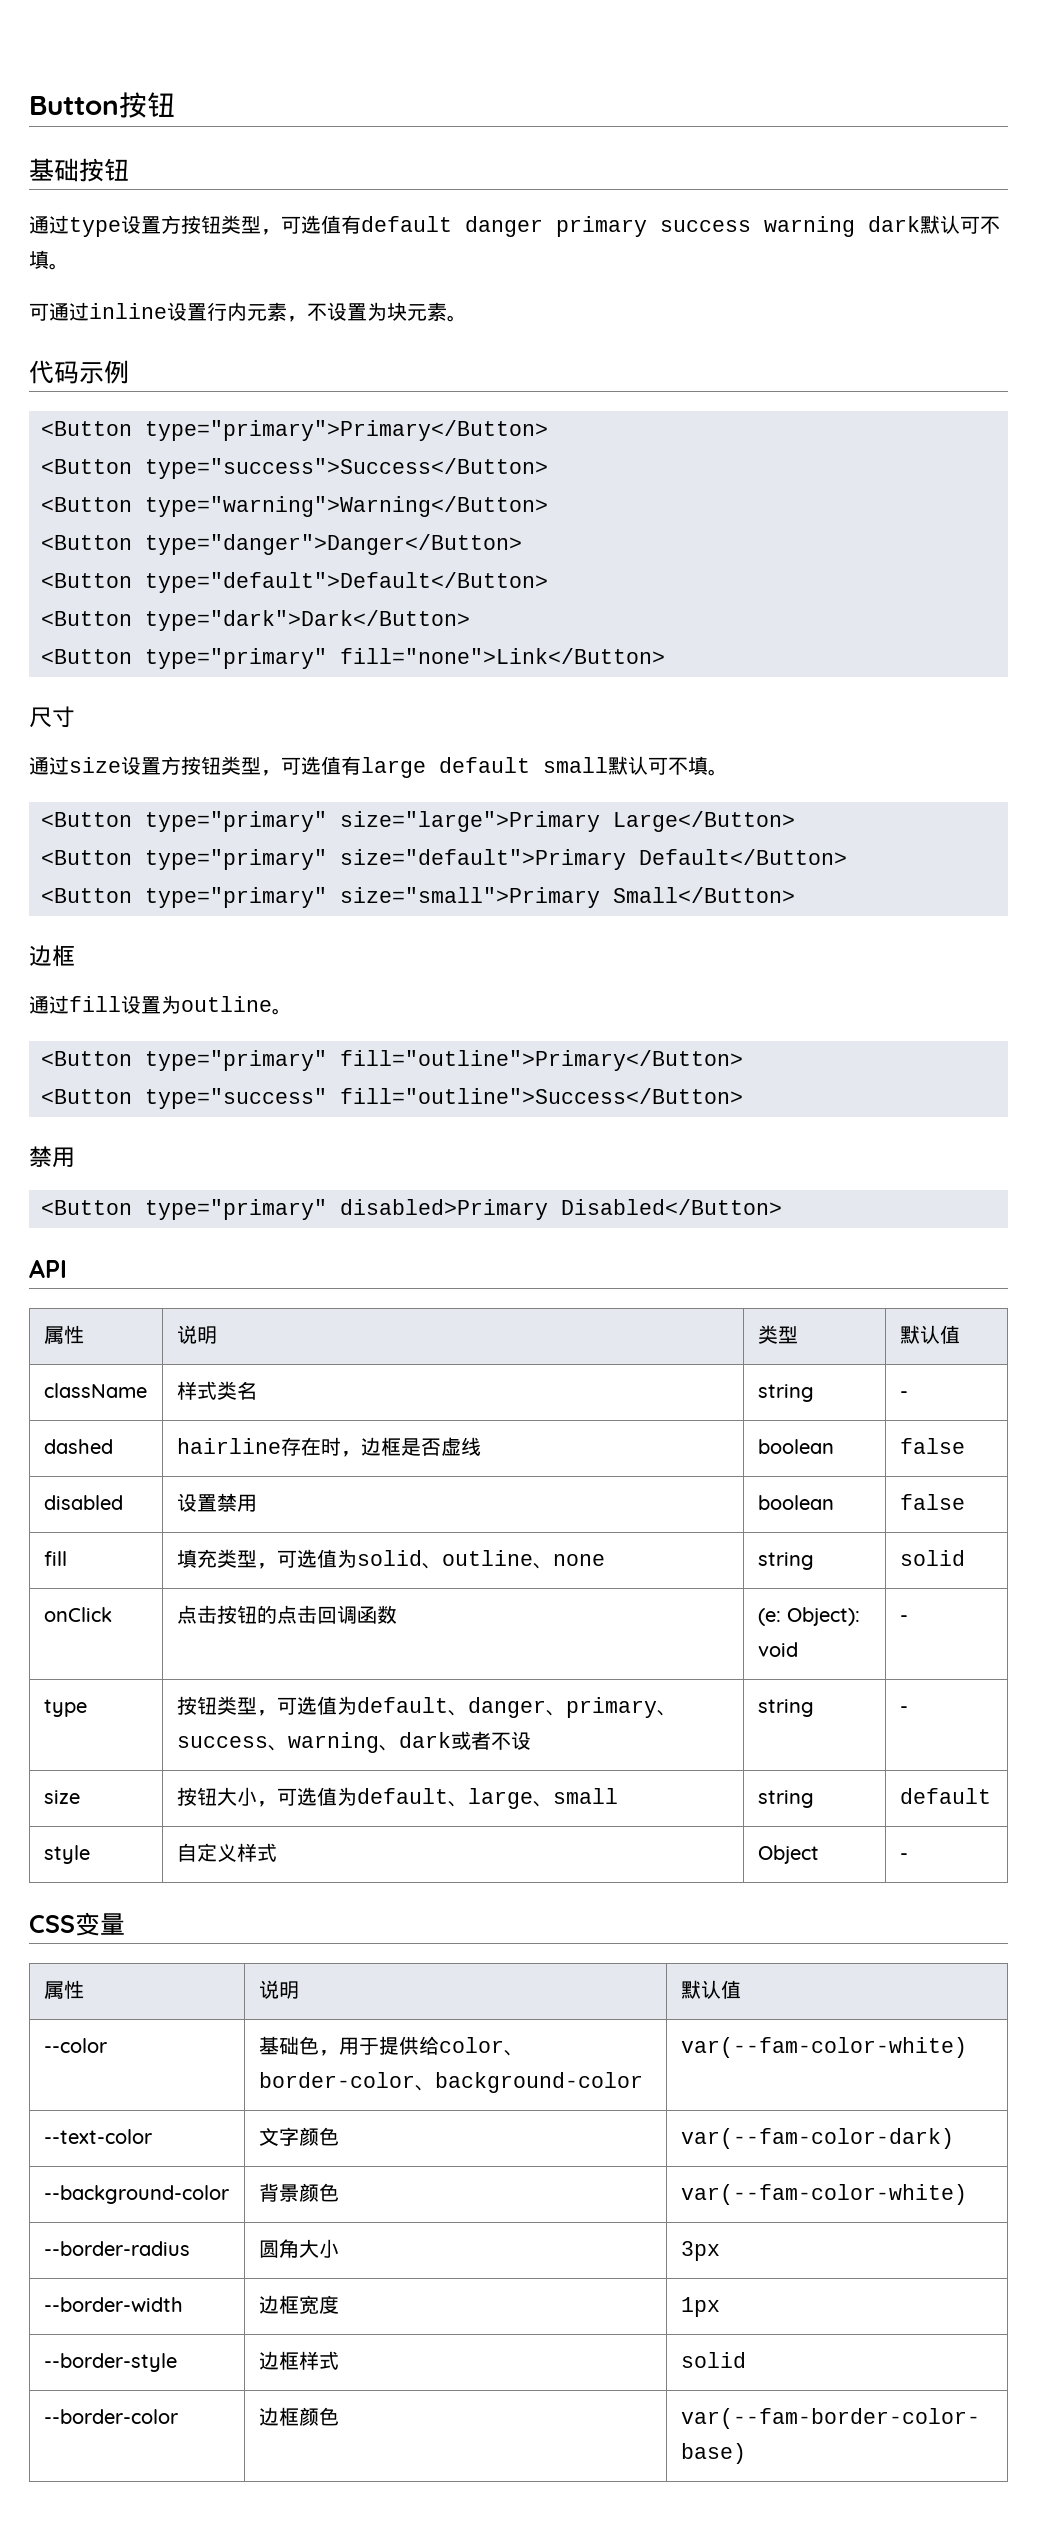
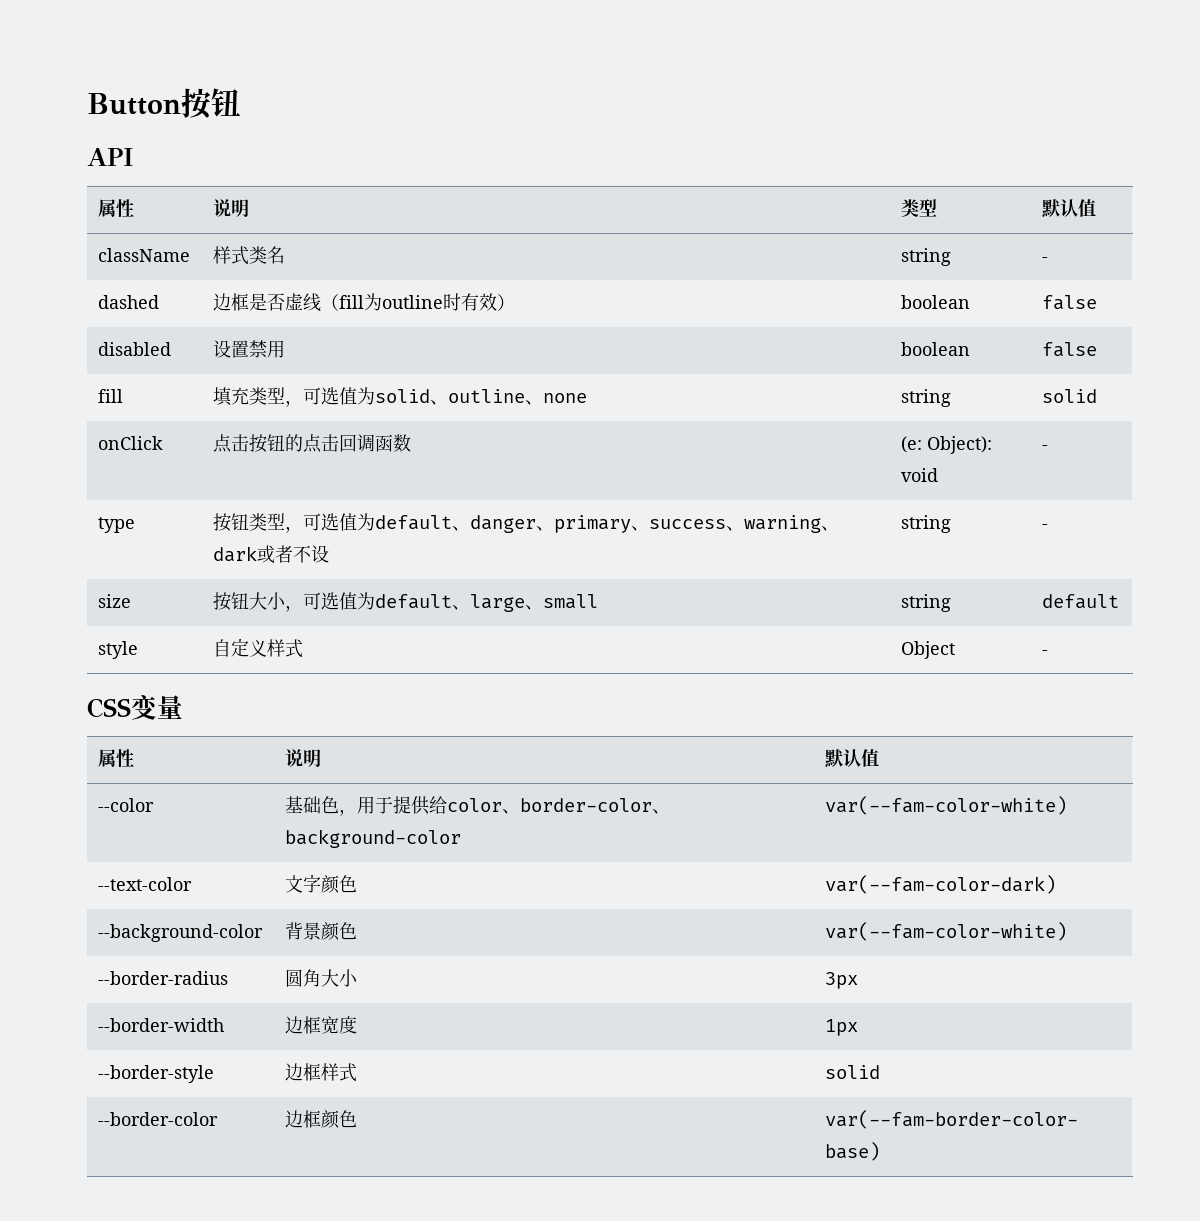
- 基础按钮
- 通过type设置方按钮类型，可选值有default danger primary success warning dark默认可不填。
- 可通过inline设置行内元素，不设置为块元素。
- 代码示例
- <Button type="primary">Primary</Button>
- <Button type="success">Success</Button>
- <Button type="warning">Warning</Button>
- <Button type="danger">Danger</Button>
- <Button type="default">Default</Button>
- <Button type="dark">Dark</Button>
- <Button type="primary" fill="none">Link</Button>
- 尺寸
- 通过size设置方按钮类型，可选值有large default small默认可不填。
- <Button type="primary" size="large">Primary Large</Button>
- <Button type="primary" size="default">Primary Default</Button>
- <Button type="primary" size="small">Primary Small</Button>
- 边框
- 通过fill设置为outline。
- <Button type="primary" fill="outline">Primary</Button>
- <Button type="success" fill="outline">Success</Button>
- 禁用
- <Button type="primary" disabled>Primary Disabled</Button>
- dashed | hairline存在时，边框是否虚线 | boolean | false
+ dashed | 边框是否虚线（fill为outline时有效） | boolean | false

